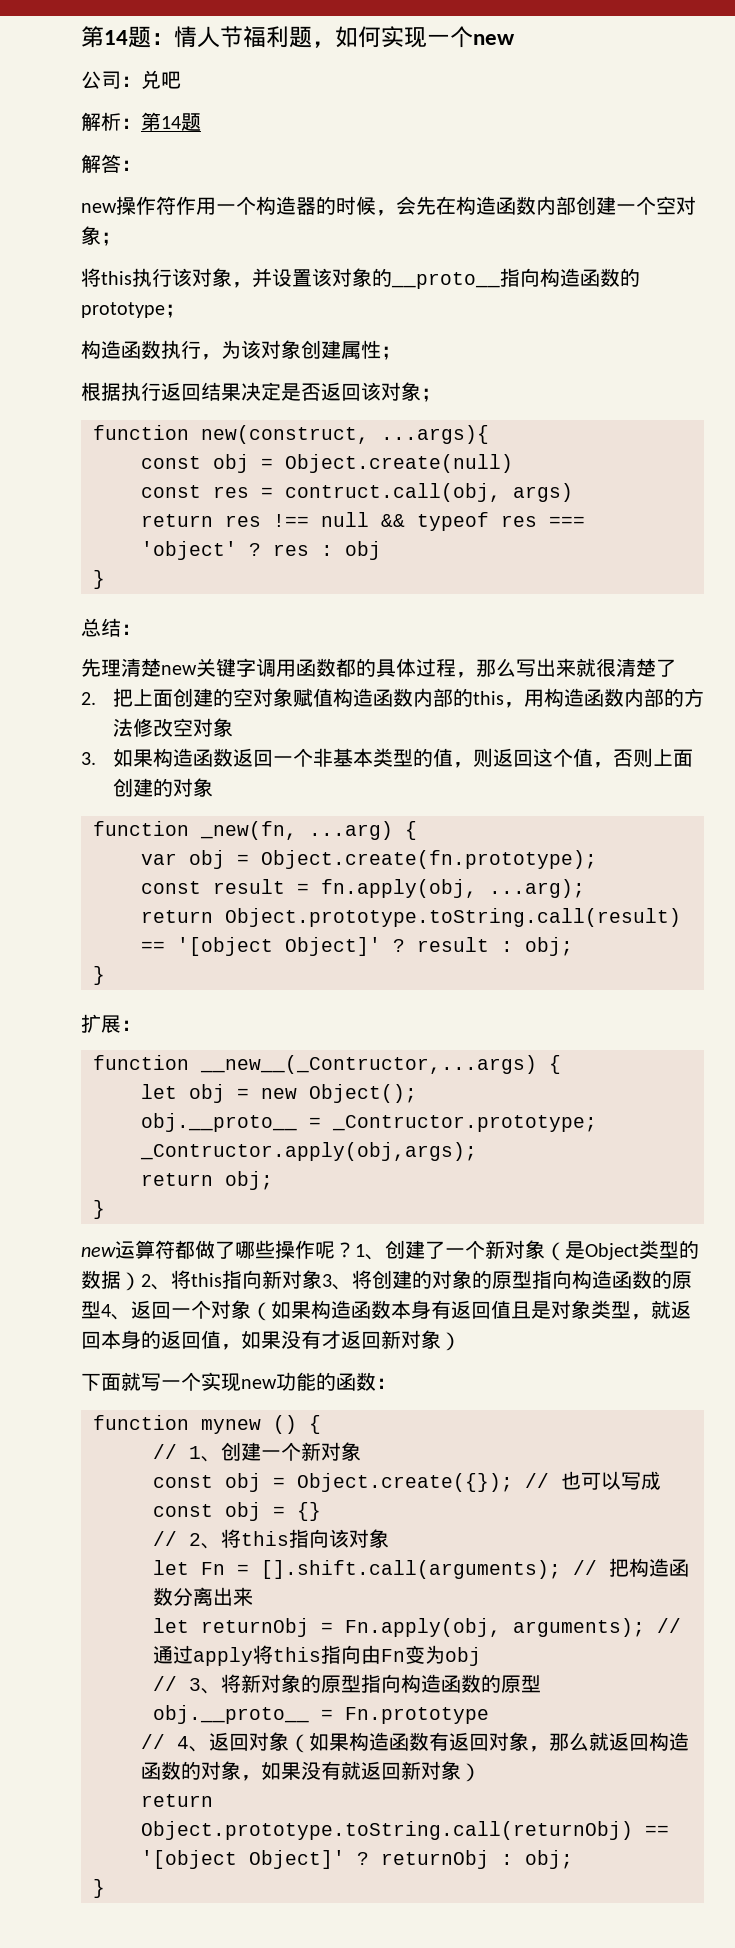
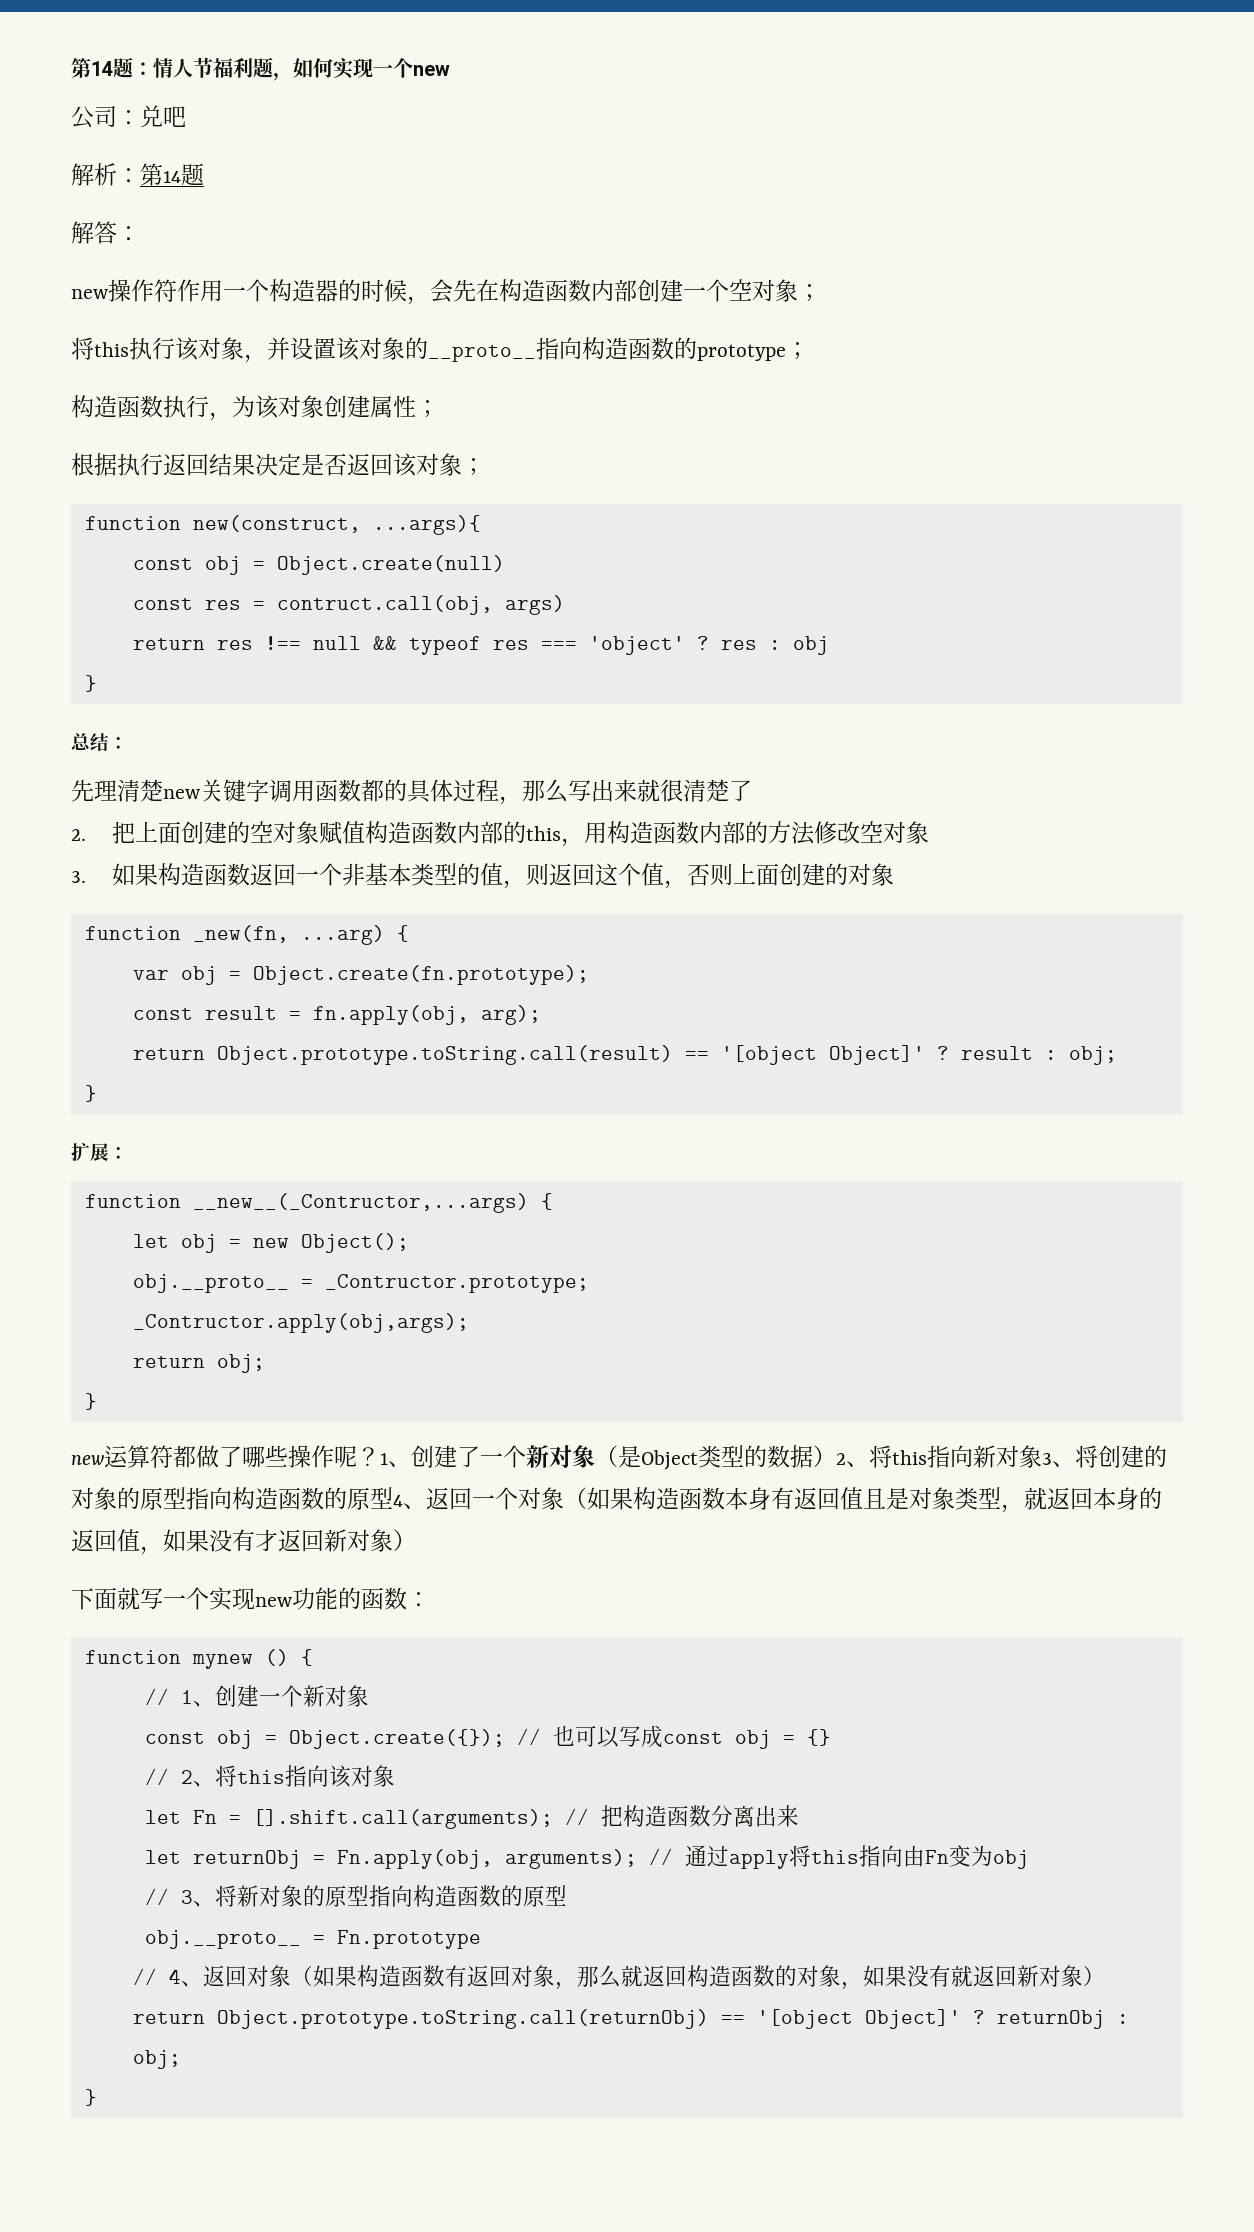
- const result = fn.apply(obj, ...arg);
+ const result = fn.apply(obj, arg);

